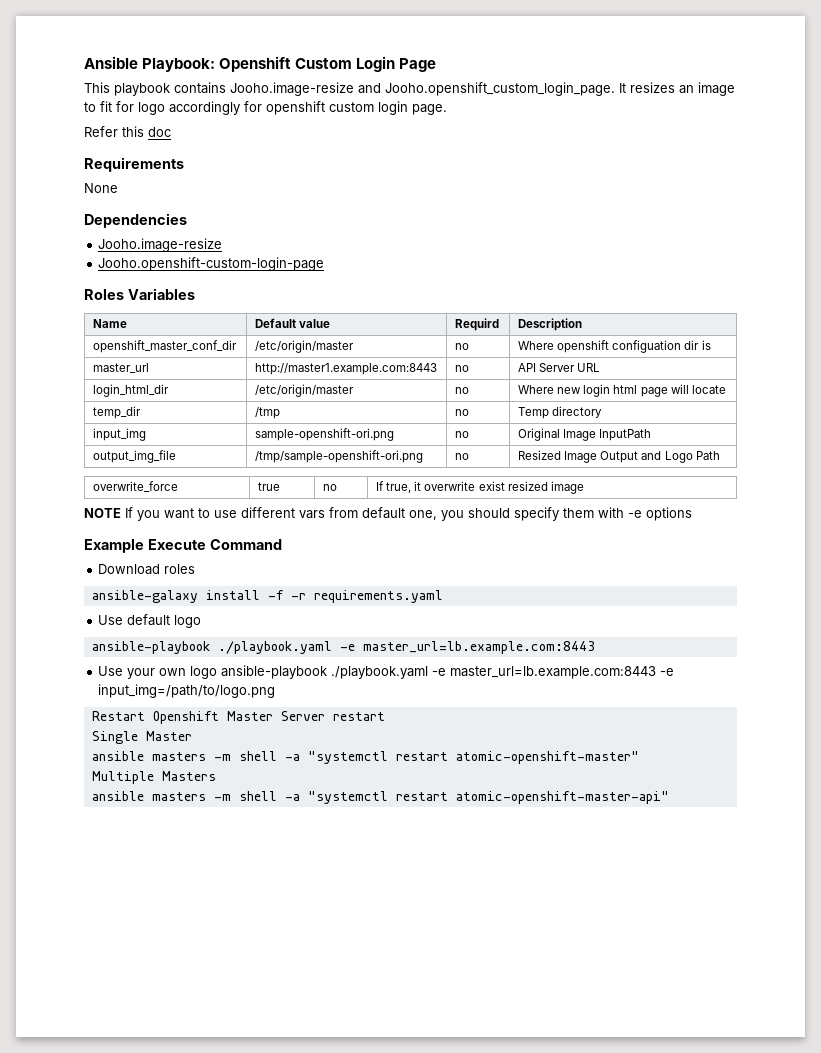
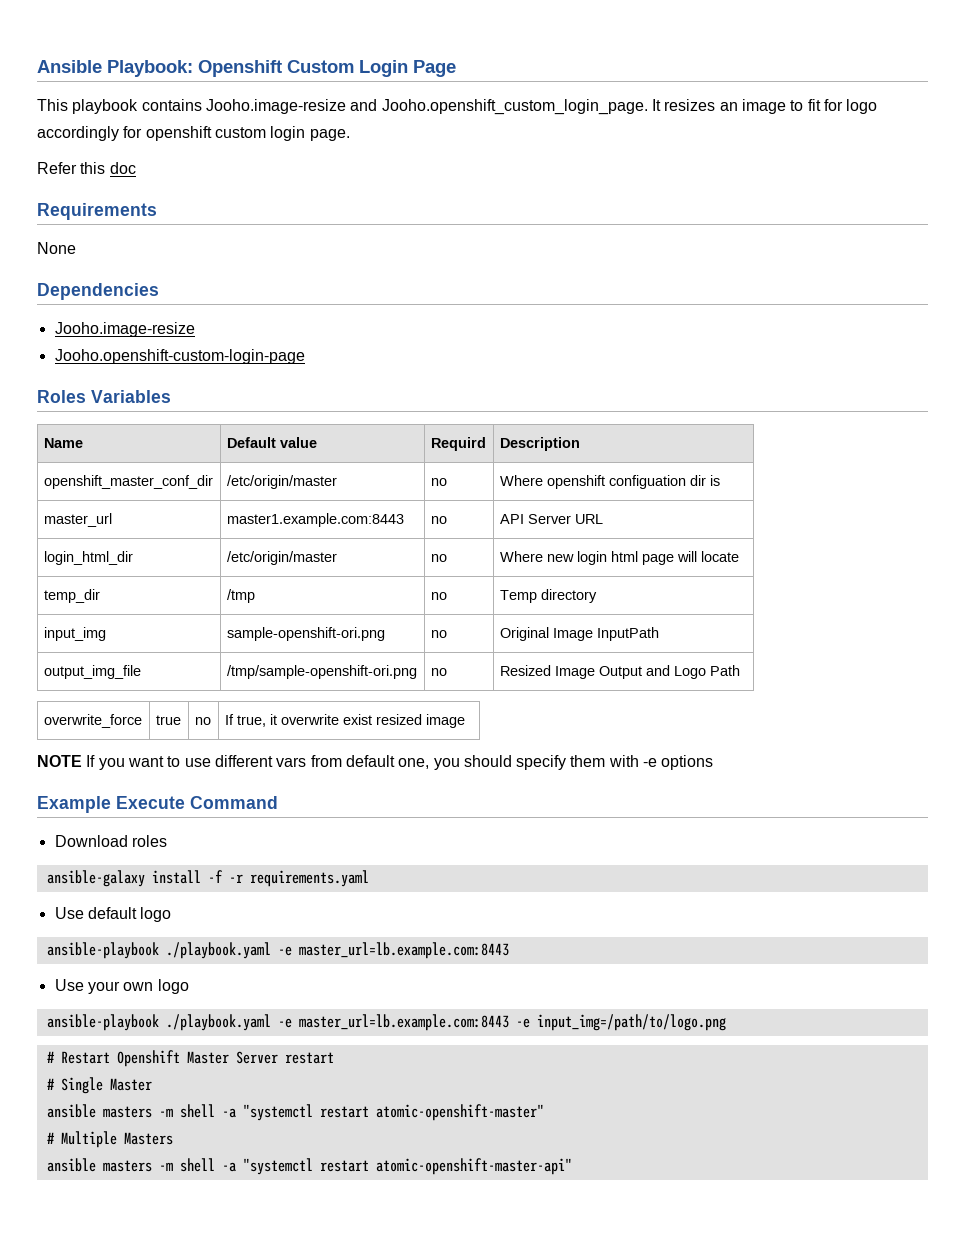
- master_url | http://master1.example.com:8443 | no | API Server URL
+ master_url | master1.example.com:8443 | no | API Server URL
- Use your own logo ansible-playbook ./playbook.yaml -e master_url=lb.example.com:8443 -e input_img=/path/to/logo.png
+ Use your own logo
+ ansible-playbook ./playbook.yaml -e master_url=lb.example.com:8443 -e input_img=/path/to/logo.png
- Restart Openshift Master Server restart
+ # Restart Openshift Master Server restart
- Single Master
+ # Single Master
- Multiple Masters
+ # Multiple Masters

